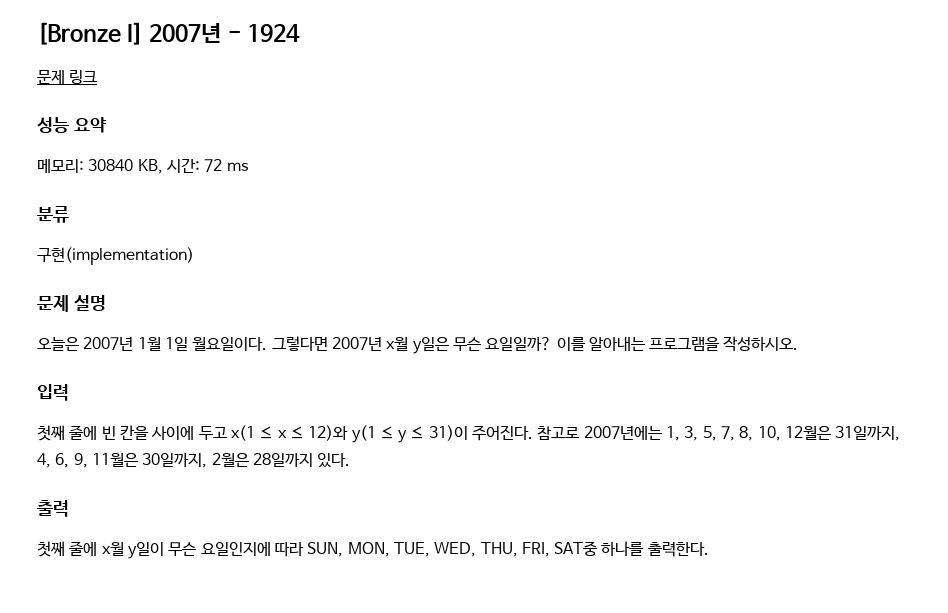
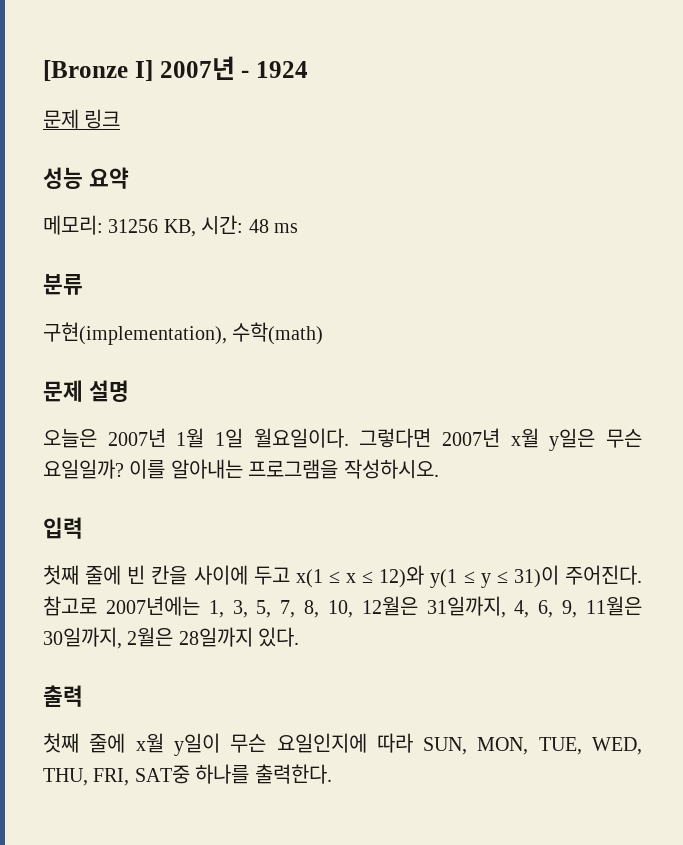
- 메모리: 30840 KB, 시간: 72 ms
+ 메모리: 31256 KB, 시간: 48 ms
- 구현(implementation)
+ 구현(implementation), 수학(math)

